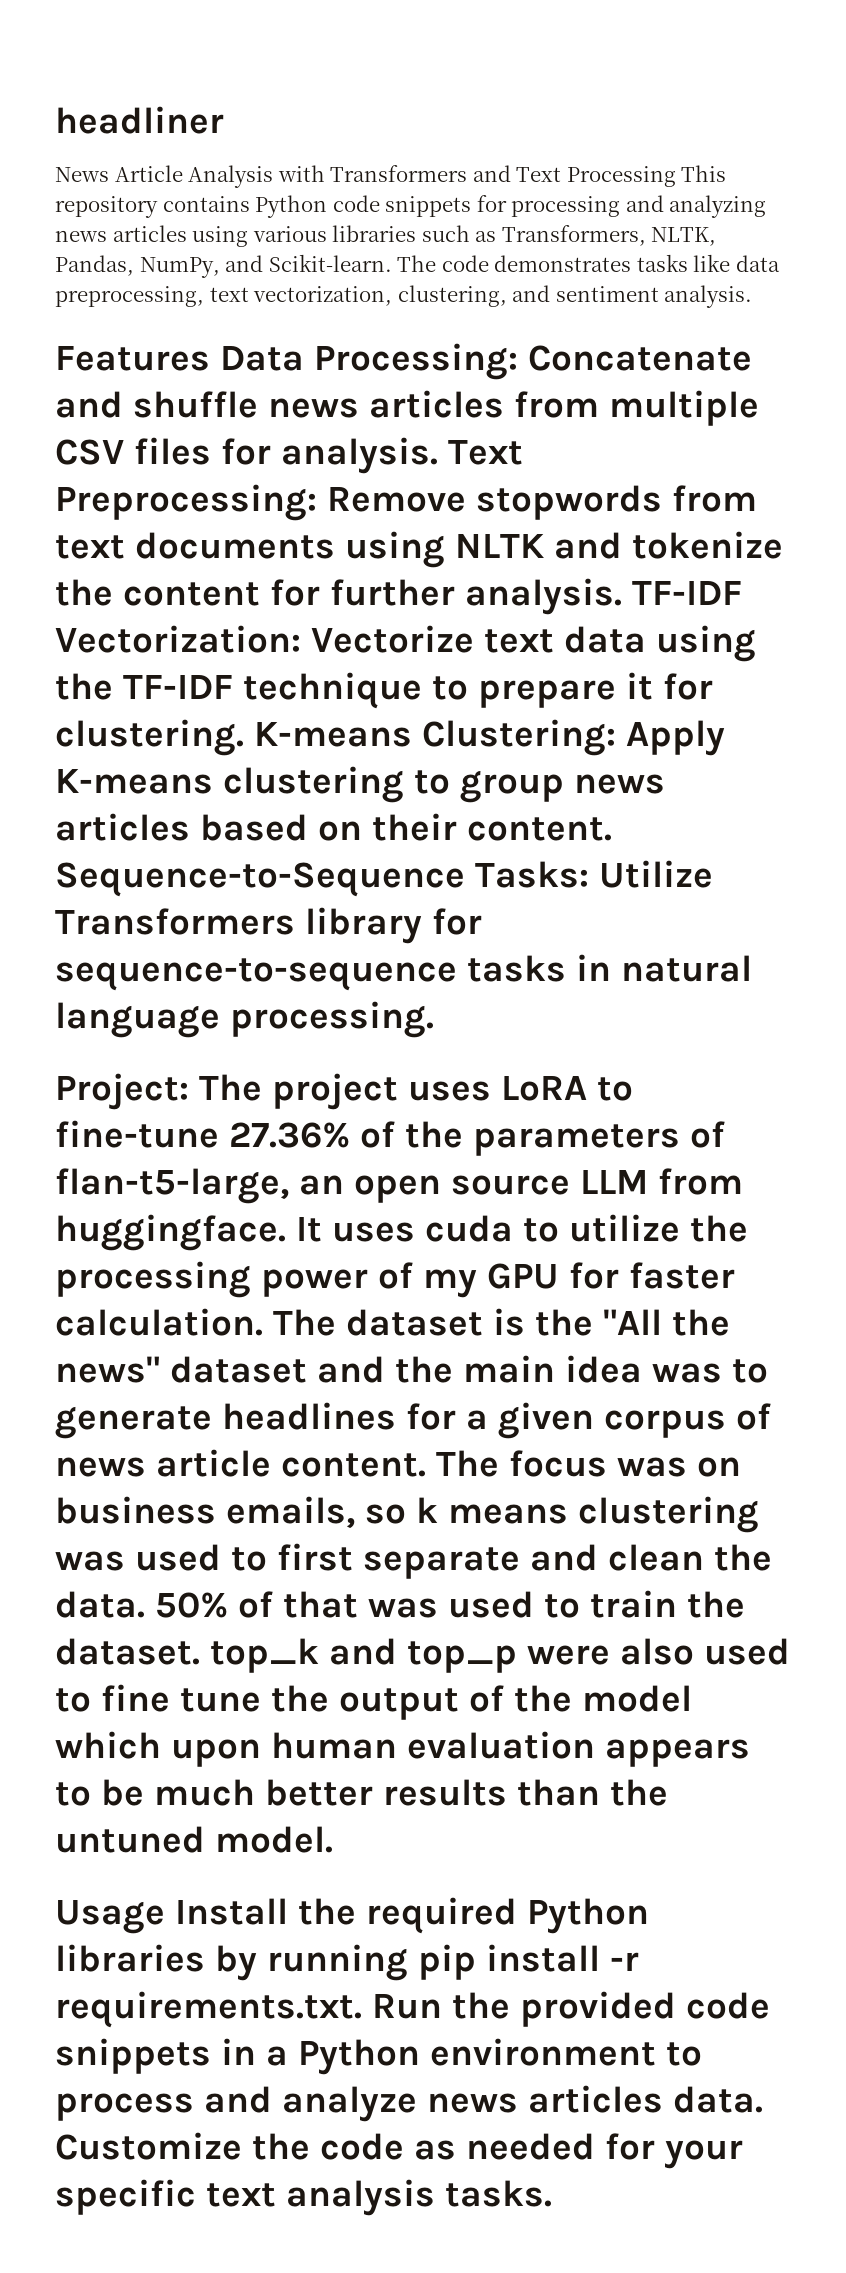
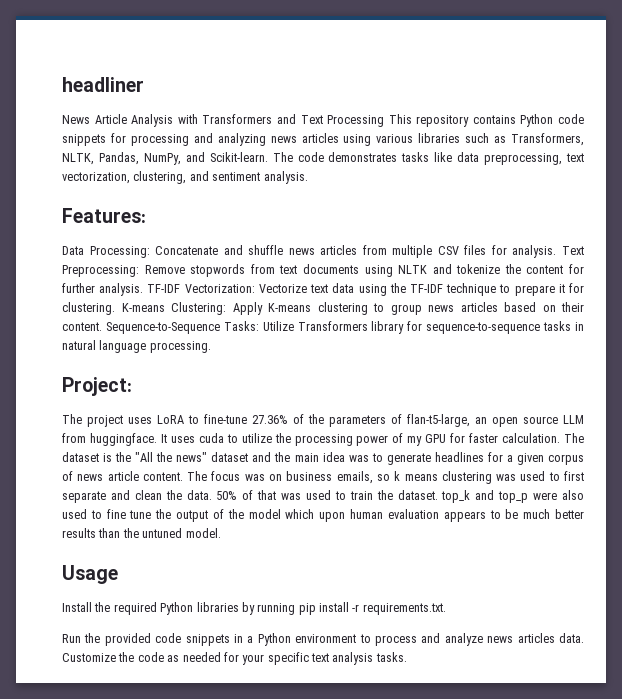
- Features Data Processing: Concatenate and shuffle news articles from multiple CSV files for analysis.
+ Features:
+ Data Processing: Concatenate and shuffle news articles from multiple CSV files for analysis.
- Project: The project uses LoRA to fine-tune 27.36% of the parameters of flan-t5-large, an open source LLM from huggingface.
+ Project:
+ The project uses LoRA to fine-tune 27.36% of the parameters of flan-t5-large, an open source LLM from huggingface.
- Usage Install the required Python libraries by running pip install -r requirements.txt. Run the provided code snippets in a Python environment to process and analyze news articles data.
+ Usage
+ Install the required Python libraries by running pip install -r requirements.txt.
+ Run the provided code snippets in a Python environment to process and analyze news articles data.

